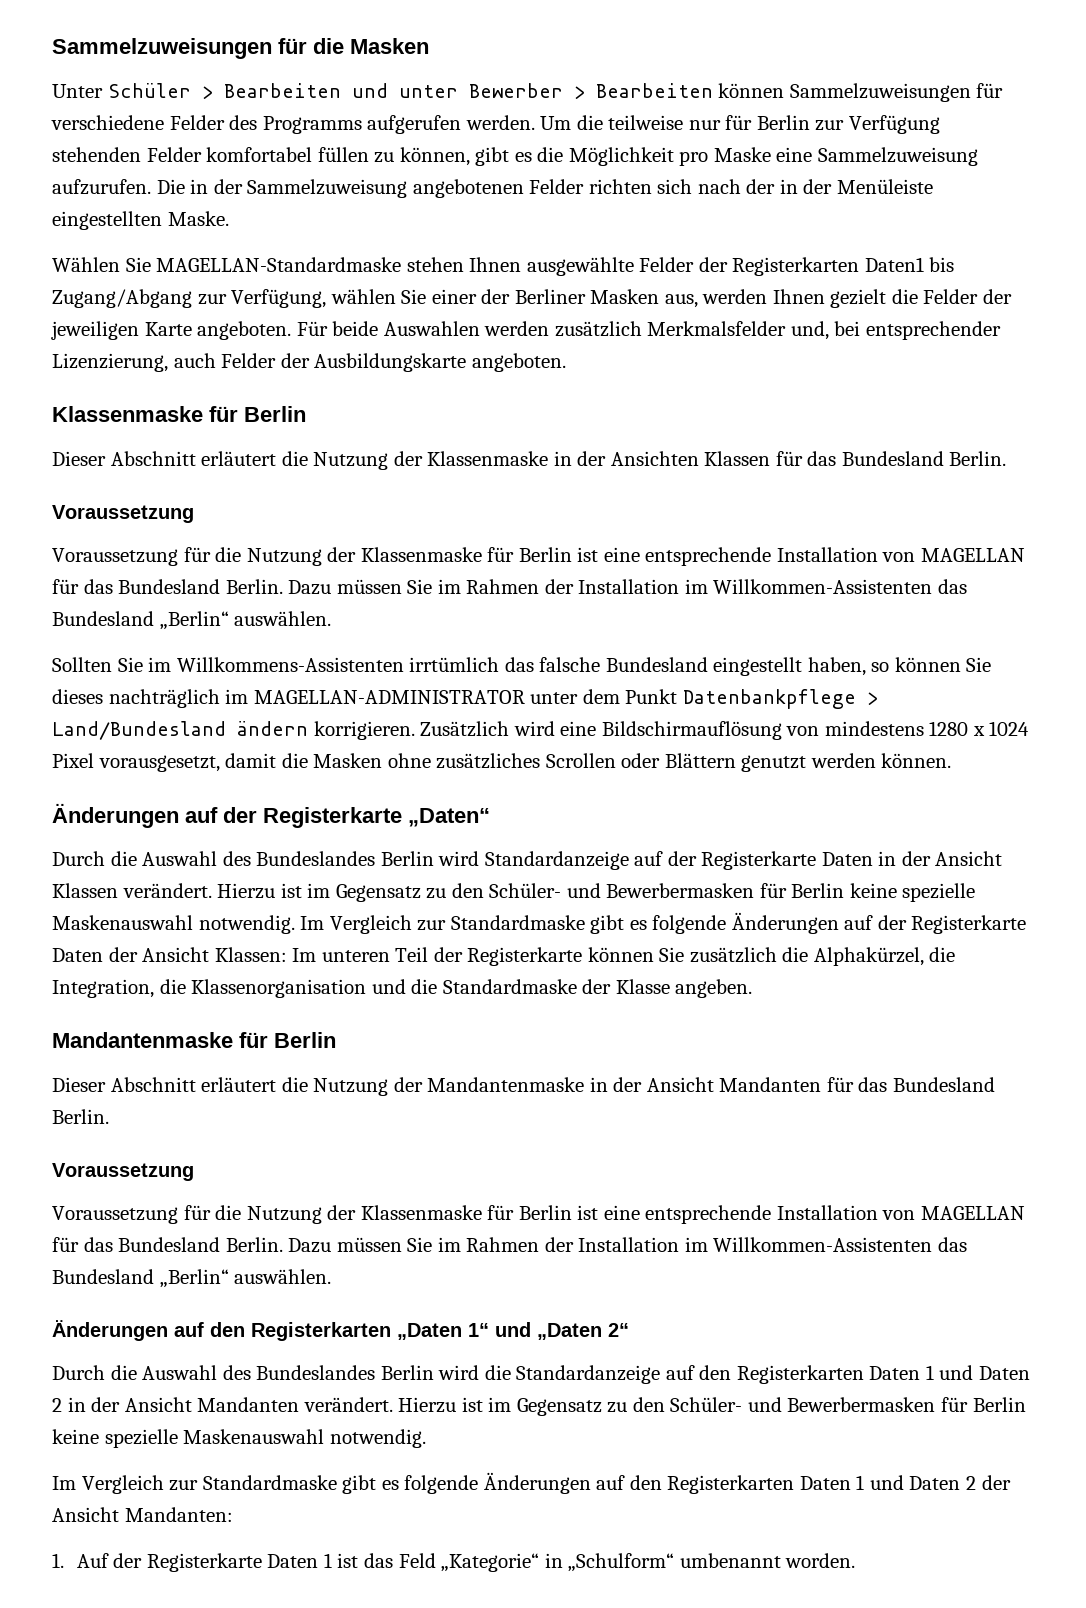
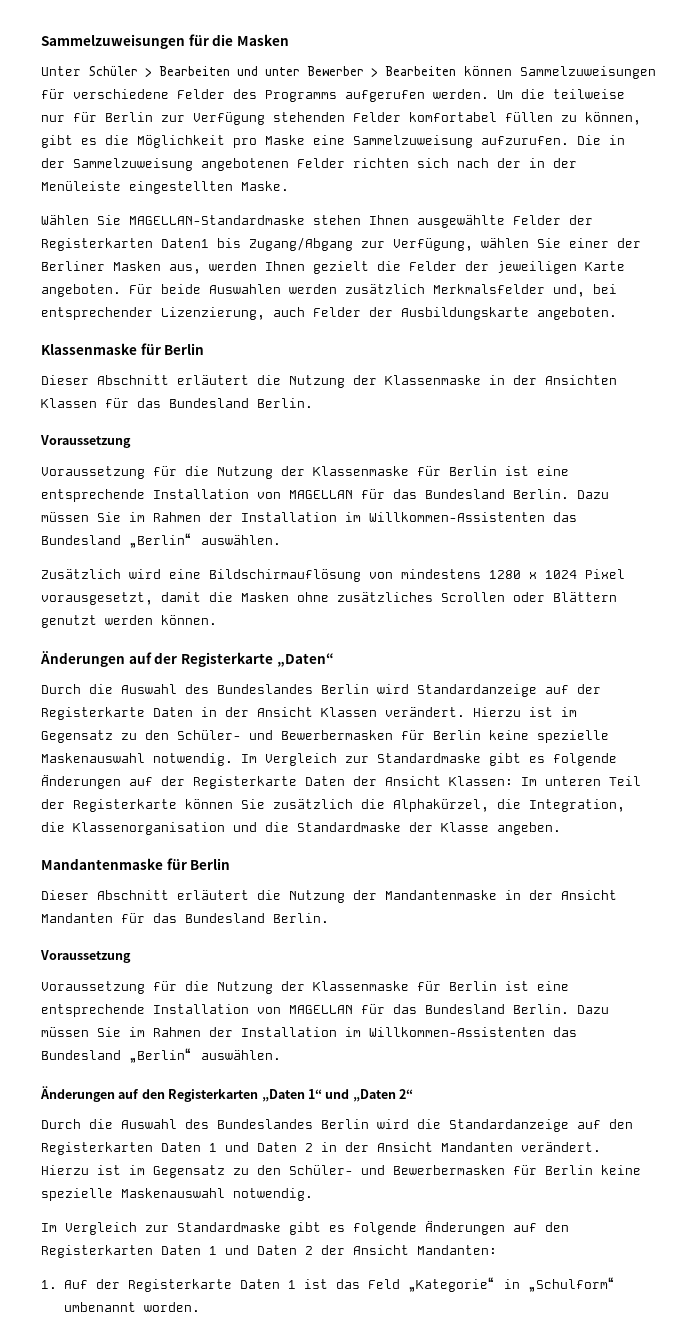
- Sollten Sie im Willkommens-Assistenten irrtümlich das falsche Bundesland eingestellt haben, so können Sie dieses nachträglich im MAGELLAN-ADMINISTRATOR unter dem Punkt Datenbankpflege > Land/Bundesland ändern korrigieren.

